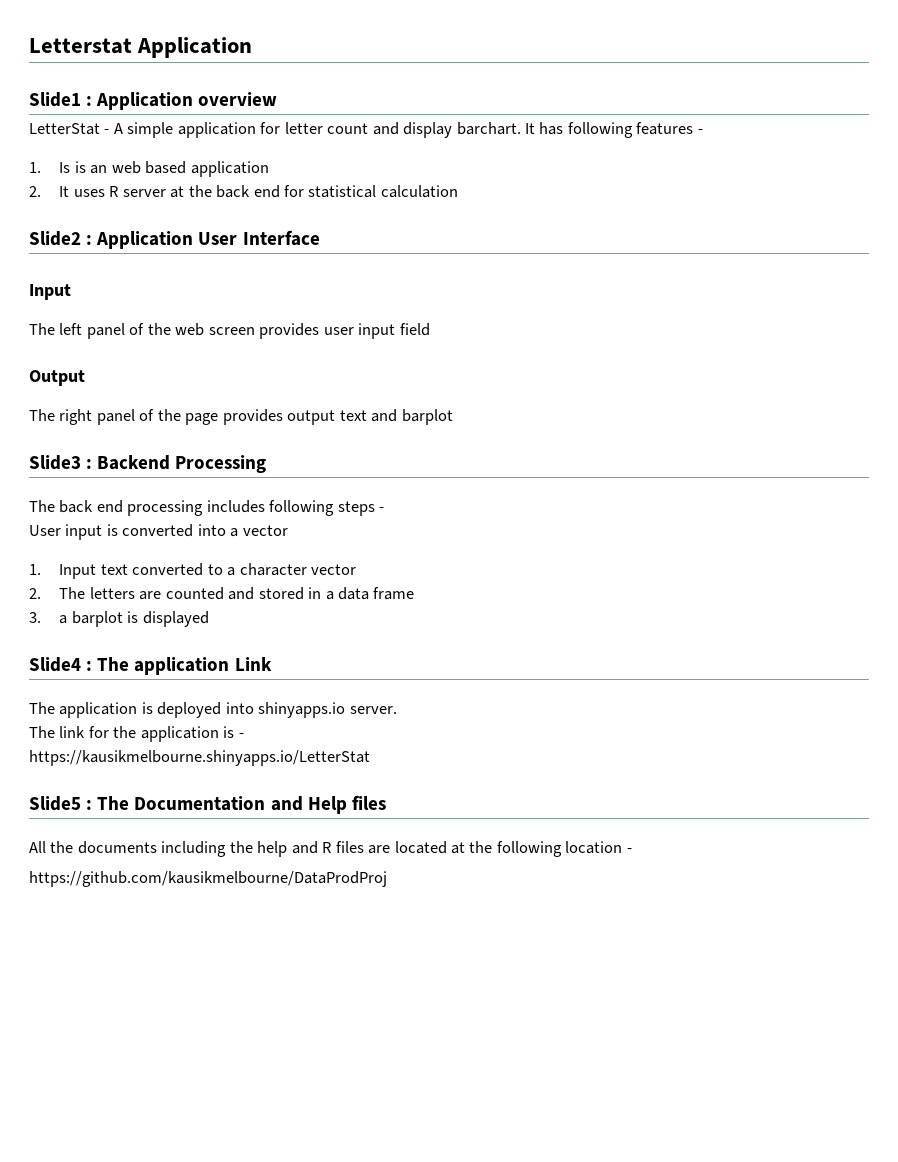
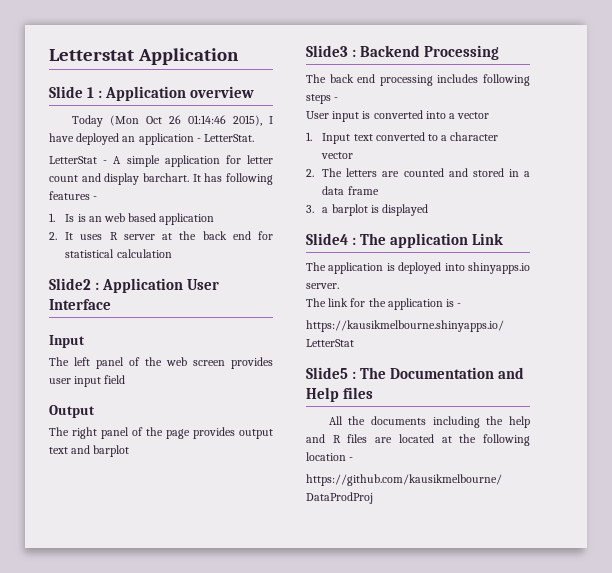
- Slide1 : Application overview
+ Slide 1 : Application overview
+ Today (Mon Oct 26 01:14:46 2015), I have deployed an application - LetterStat.

